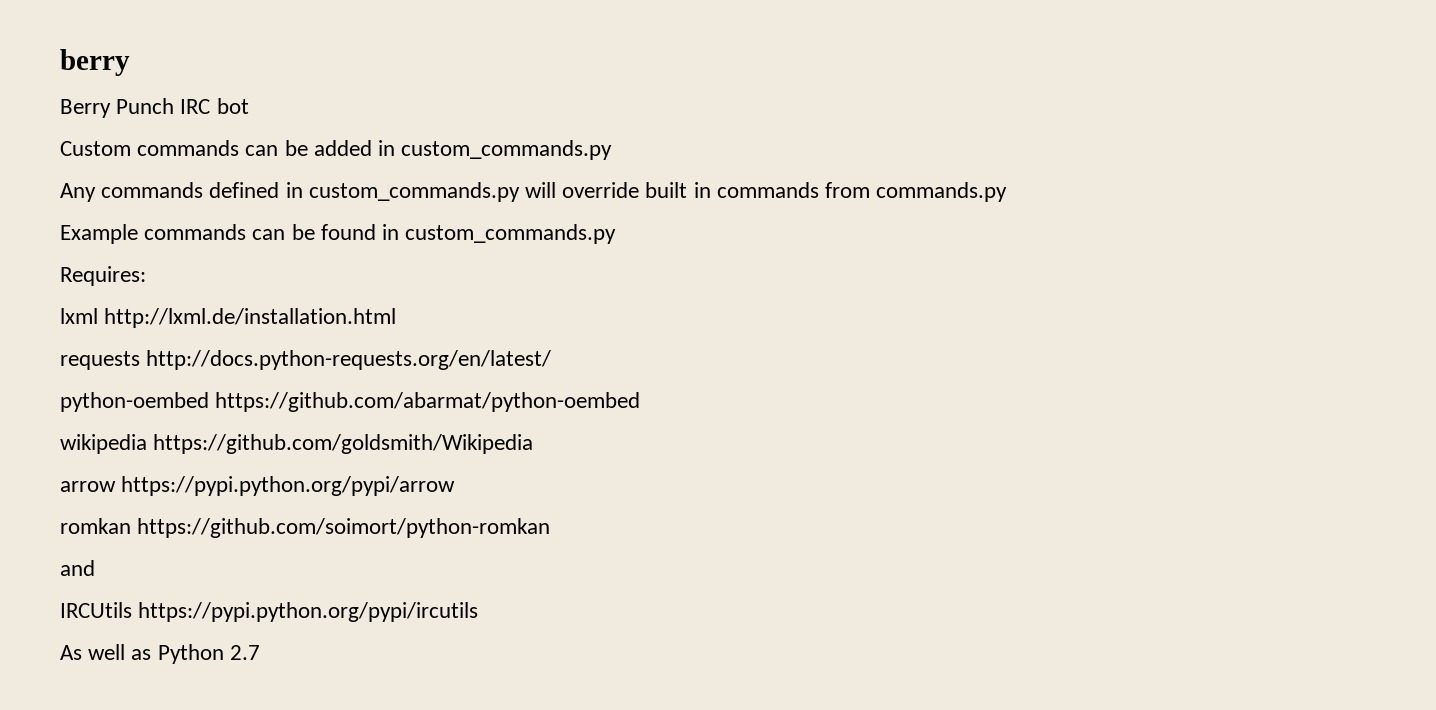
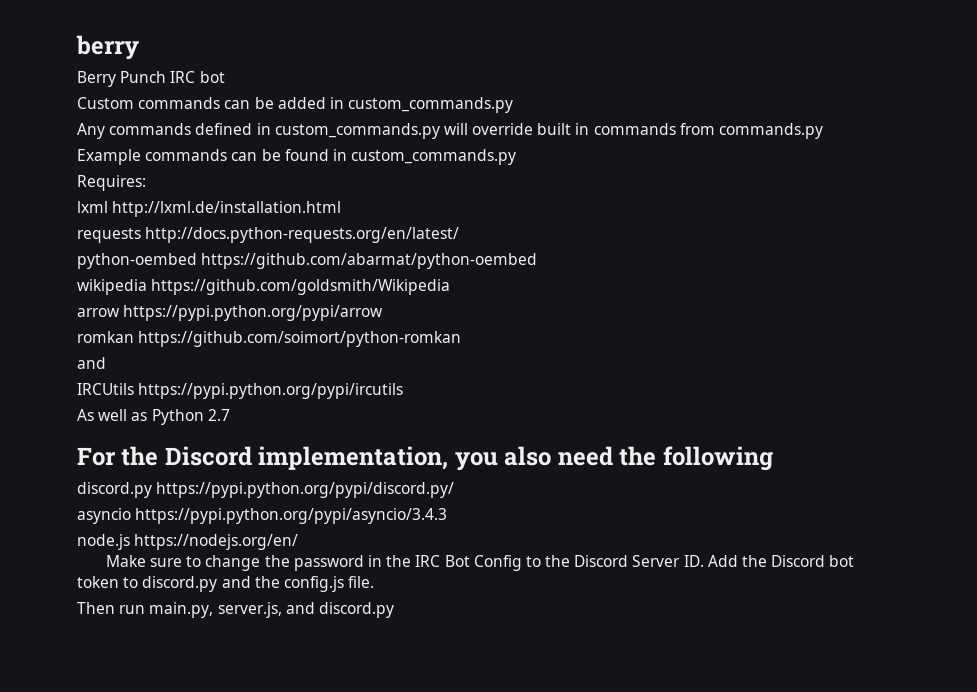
+ For the Discord implementation, you also need the following
+ discord.py https://pypi.python.org/pypi/discord.py/
+ asyncio https://pypi.python.org/pypi/asyncio/3.4.3
+ node.js https://nodejs.org/en/
+ Make sure to change the password in the IRC Bot Config to the Discord Server ID. Add the Discord bot token to discord.py and the config.js file.
+ Then run main.py, server.js, and discord.py

